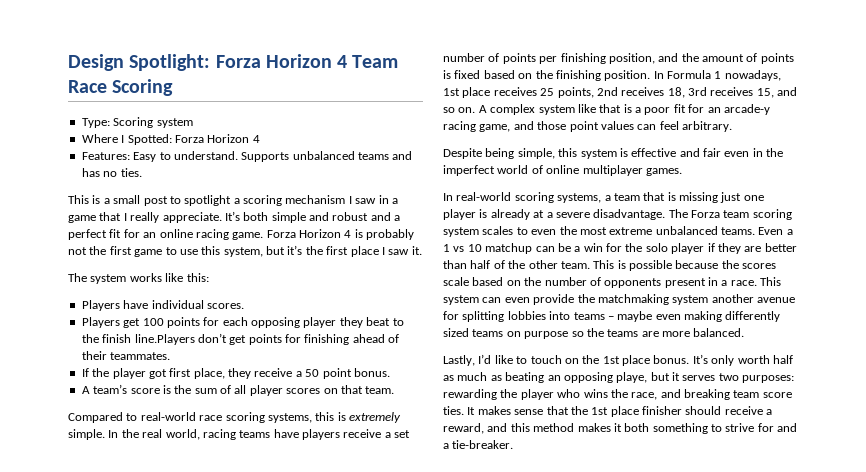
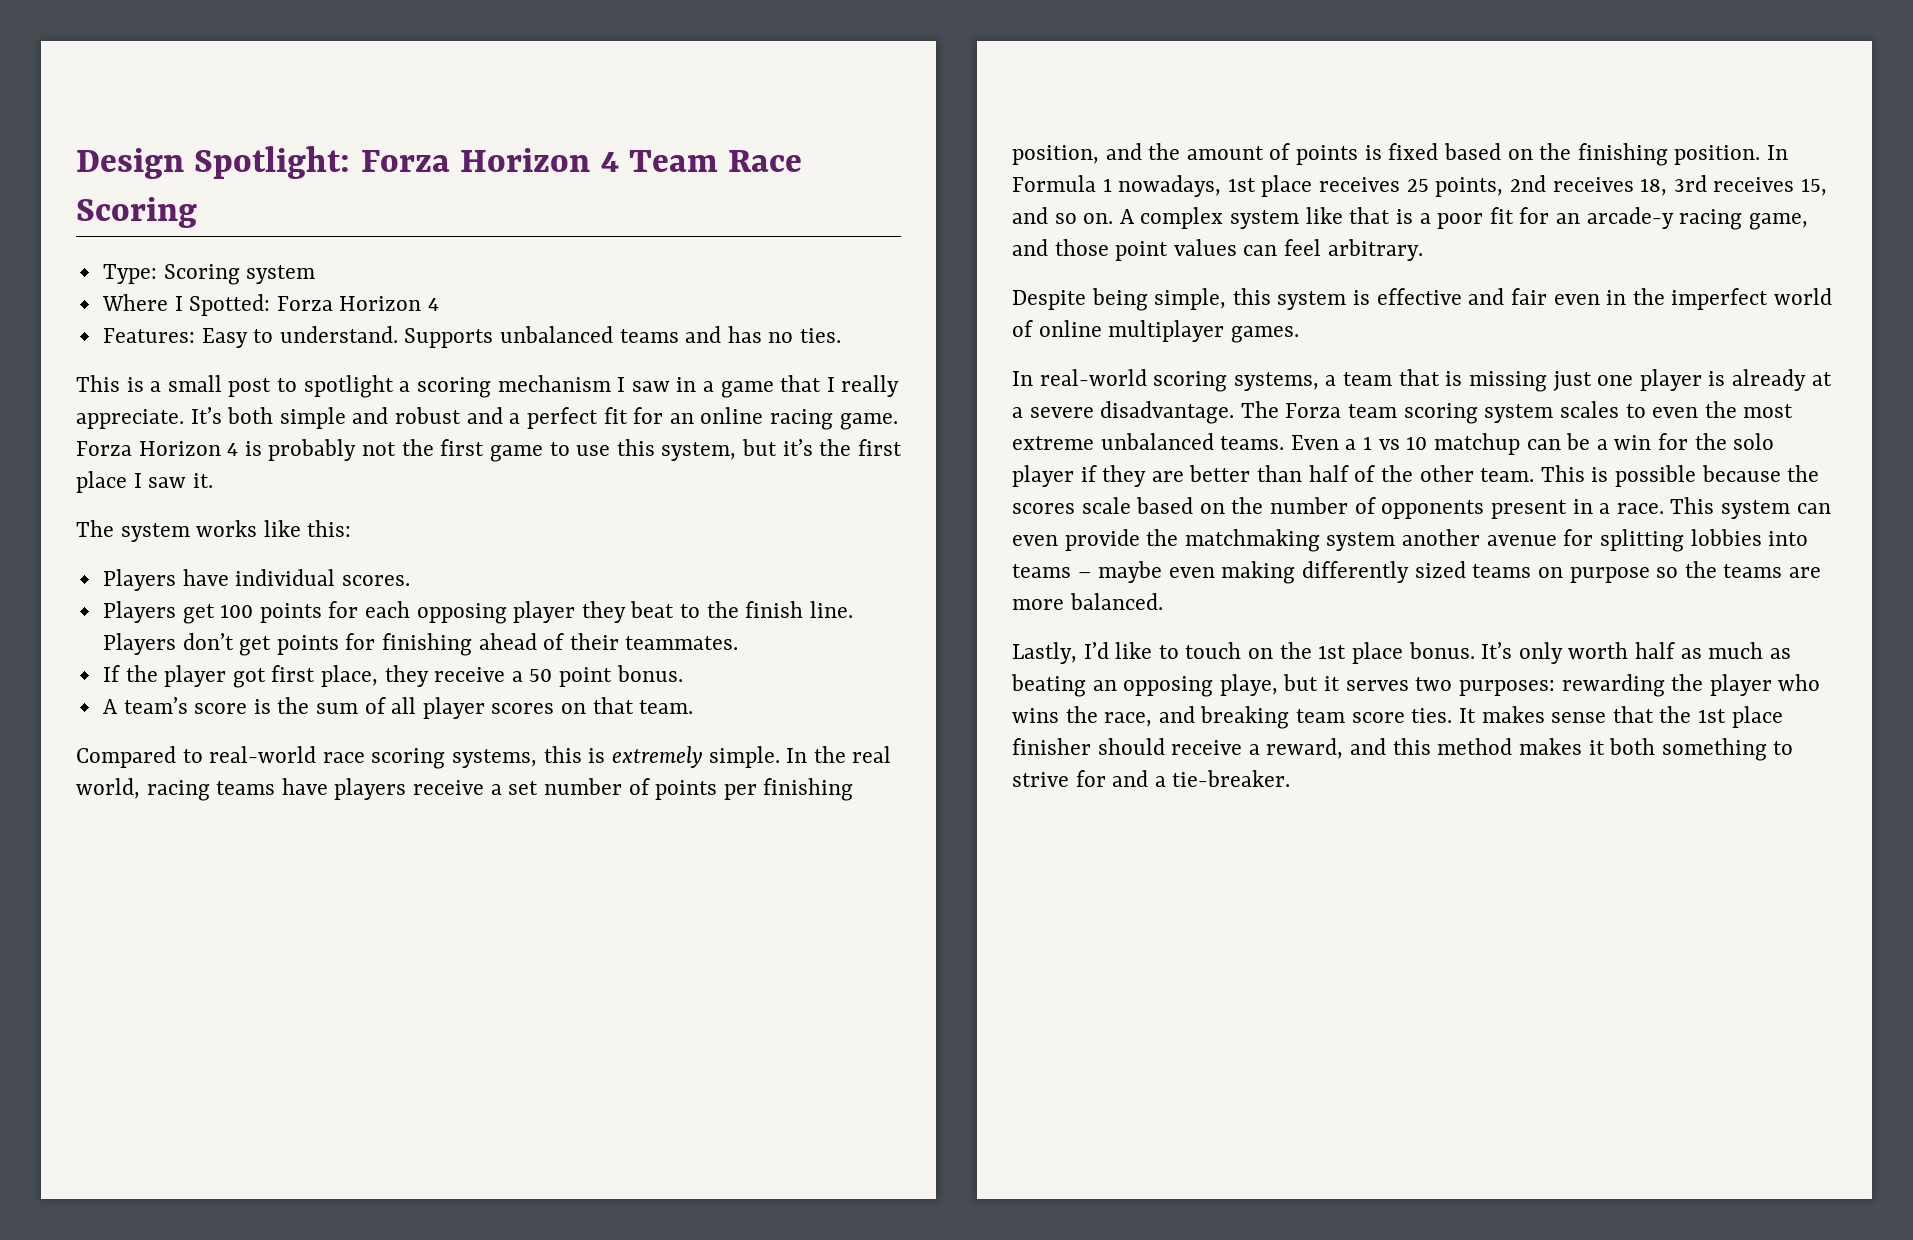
- Players get 100 points for each opposing player they beat to the finish line.Players don’t get points for finishing ahead of their teammates.
+ Players get 100 points for each opposing player they beat to the finish line. Players don’t get points for finishing ahead of their teammates.

